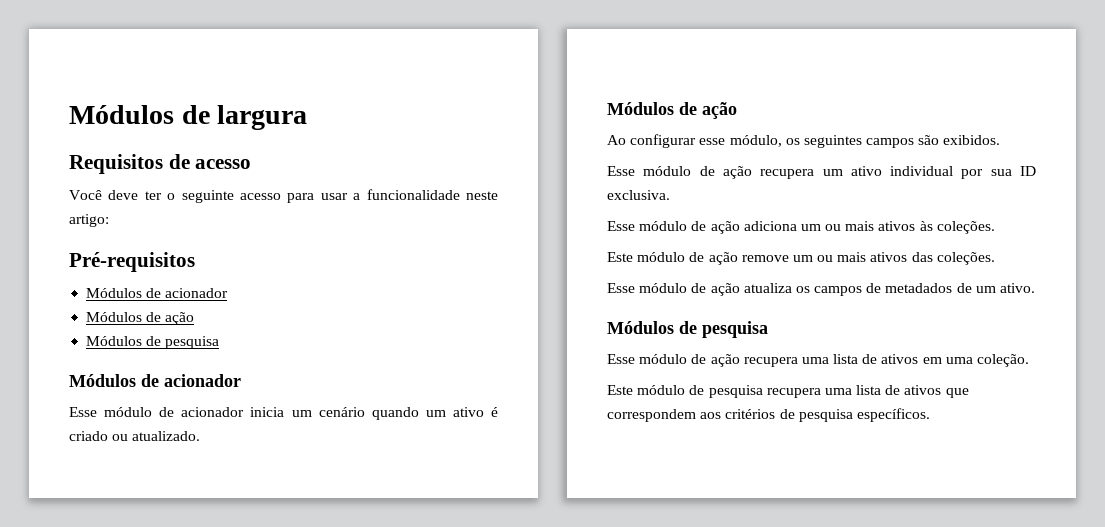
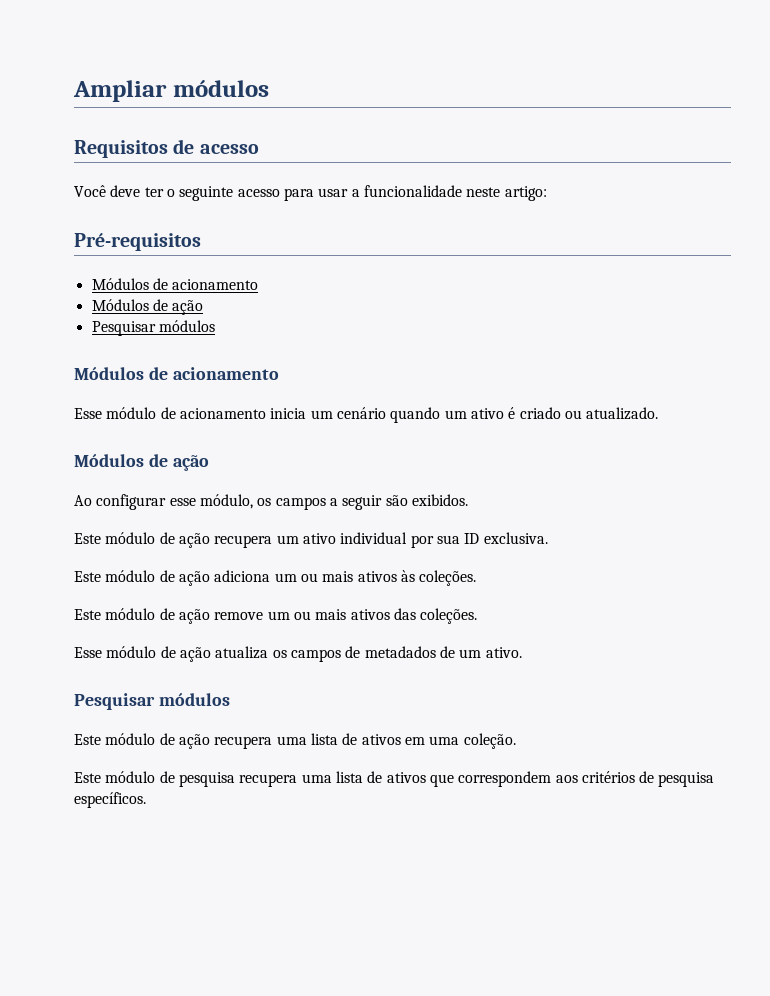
- Módulos de largura
+ Ampliar módulos
  Pré-requisitos
- Módulos de acionador
+ Módulos de acionamento
  Módulos de ação
- Módulos de pesquisa
- Módulos de acionador
- Esse módulo de acionador inicia um cenário quando um ativo é criado ou atualizado.
+ Pesquisar módulos
+ Módulos de acionamento
+ Esse módulo de acionamento inicia um cenário quando um ativo é criado ou atualizado.
- Ao configurar esse módulo, os seguintes campos são exibidos.
+ Ao configurar esse módulo, os campos a seguir são exibidos.
- Esse módulo de ação recupera um ativo individual por sua ID exclusiva.
+ Este módulo de ação recupera um ativo individual por sua ID exclusiva.
- Esse módulo de ação adiciona um ou mais ativos às coleções.
+ Este módulo de ação adiciona um ou mais ativos às coleções.
  Esse módulo de ação atualiza os campos de metadados de um ativo.
- Módulos de pesquisa
- Esse módulo de ação recupera uma lista de ativos em uma coleção.
+ Pesquisar módulos
+ Este módulo de ação recupera uma lista de ativos em uma coleção.

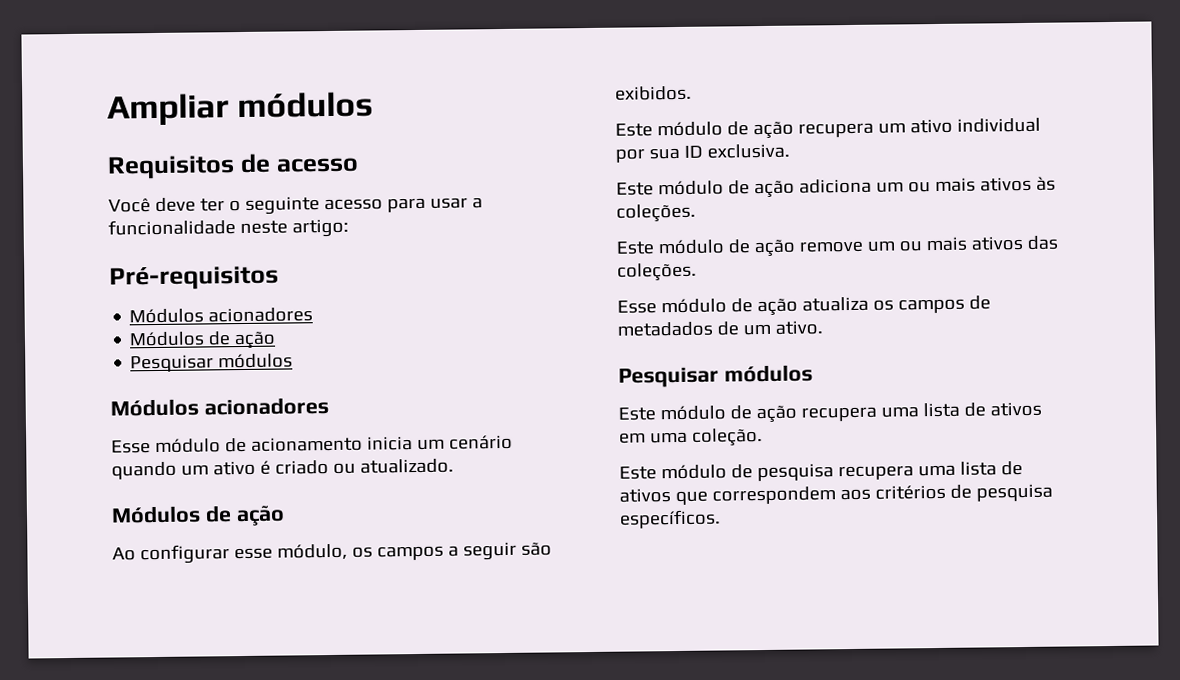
  Pré-requisitos
- Módulos de acionamento
+ Módulos acionadores
  Módulos de ação
  Pesquisar módulos
- Módulos de acionamento
+ Módulos acionadores

